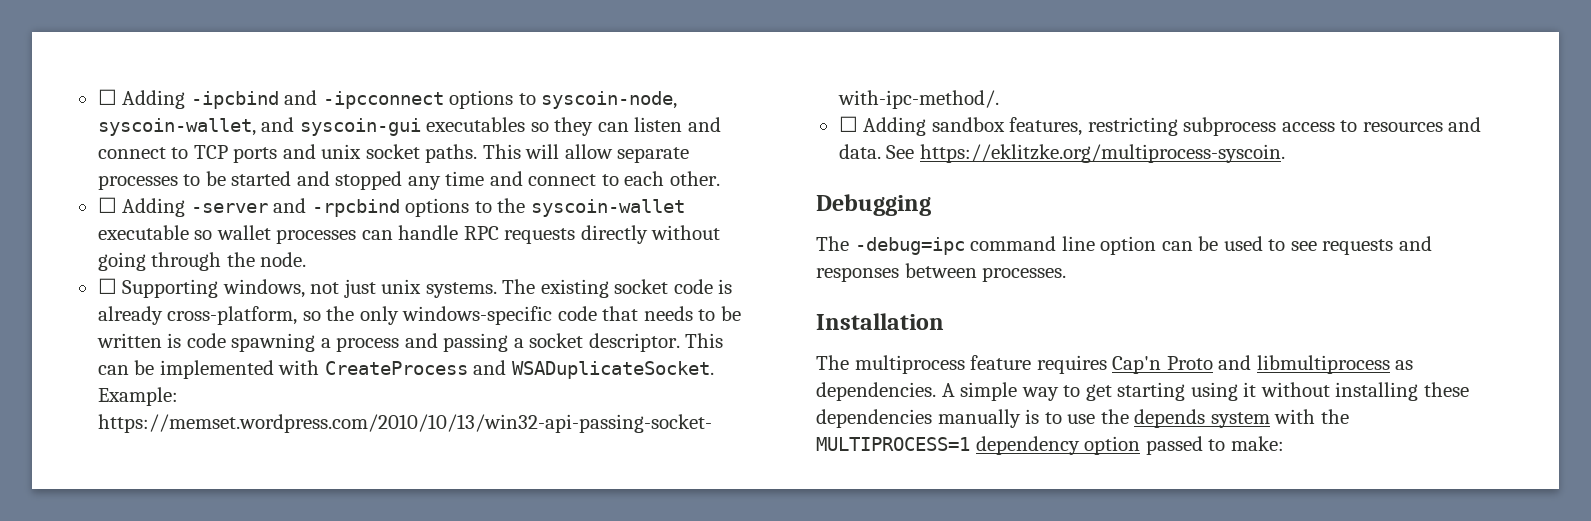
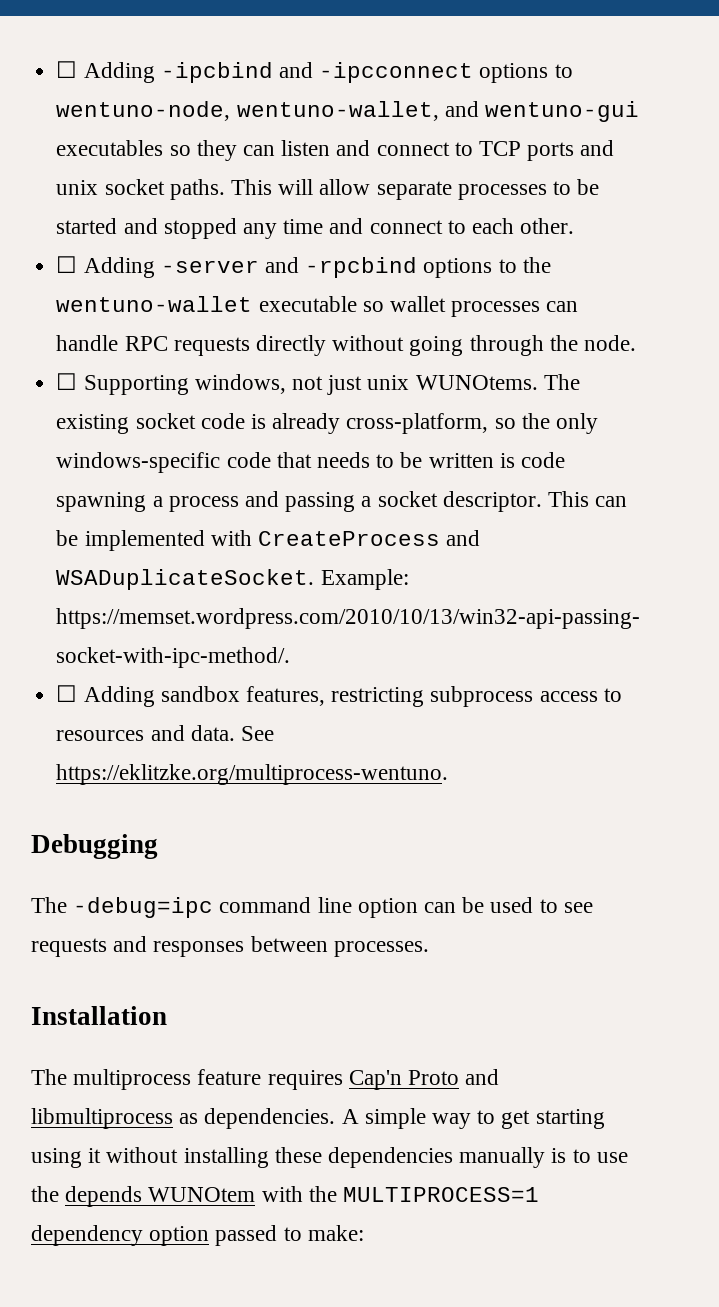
- ☐ Adding -ipcbind and -ipcconnect options to syscoin-node, syscoin-wallet, and syscoin-gui executables so they can listen and connect to TCP ports and unix socket paths.
+ ☐ Adding -ipcbind and -ipcconnect options to wentuno-node, wentuno-wallet, and wentuno-gui executables so they can listen and connect to TCP ports and unix socket paths.
- ☐ Adding -server and -rpcbind options to the syscoin-wallet executable so wallet processes can handle RPC requests directly without going through the node.
+ ☐ Adding -server and -rpcbind options to the wentuno-wallet executable so wallet processes can handle RPC requests directly without going through the node.
- ☐ Supporting windows, not just unix systems.
+ ☐ Supporting windows, not just unix WUNOtems.
- See https://eklitzke.org/multiprocess-syscoin.
+ See https://eklitzke.org/multiprocess-wentuno.
- A simple way to get starting using it without installing these dependencies manually is to use the depends system with the MULTIPROCESS=1 dependency option passed to make:
+ A simple way to get starting using it without installing these dependencies manually is to use the depends WUNOtem with the MULTIPROCESS=1 dependency option passed to make:

